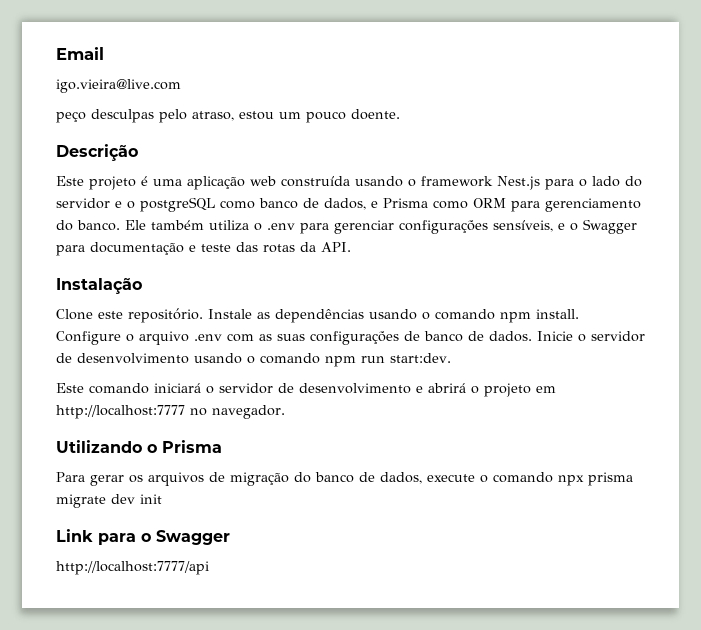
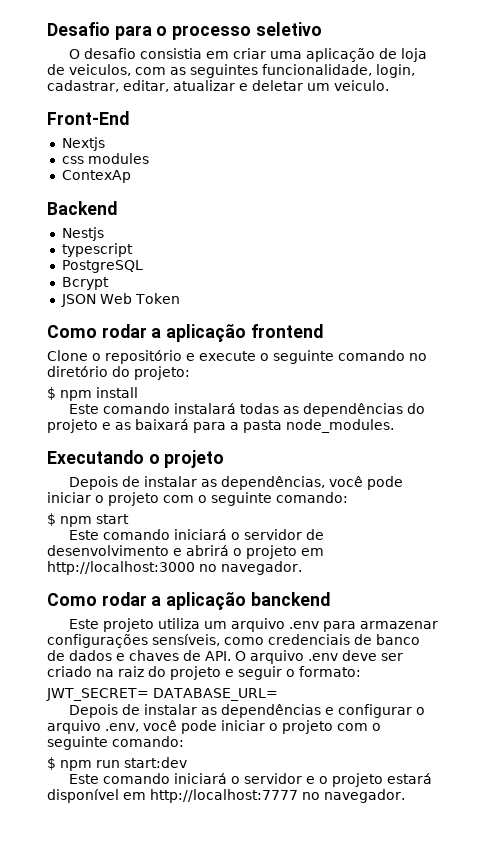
- Email
- igo.vieira@live.com
- peço desculpas pelo atraso, estou um pouco doente.
- Descrição
- Este projeto é uma aplicação web construída usando o framework Nest.js para o lado do servidor e o postgreSQL como banco de dados, e Prisma como ORM para gerenciamento do banco. Ele também utiliza o .env para gerenciar configurações sensíveis, e o Swagger para documentação e teste das rotas da API.
- Instalação
- Clone este repositório. Instale as dependências usando o comando npm install. Configure o arquivo .env com as suas configurações de banco de dados. Inicie o servidor de desenvolvimento usando o comando npm run start:dev.
+ Desafio para o processo seletivo
+ O desafio consistia em criar uma aplicação de loja de veiculos, com as seguintes funcionalidade, login, cadastrar, editar, atualizar e deletar um veiculo.
+ Front-End
+ Nextjs
+ css modules
+ ContexAp
+ Backend
+ Nestjs
+ typescript
+ PostgreSQL
+ Bcrypt
+ JSON Web Token
+ Como rodar a aplicação frontend
+ Clone o repositório e execute o seguinte comando no diretório do projeto:
+ $ npm install
+ Este comando instalará todas as dependências do projeto e as baixará para a pasta node_modules.
+ Executando o projeto
+ Depois de instalar as dependências, você pode iniciar o projeto com o seguinte comando:
+ $ npm start
- Este comando iniciará o servidor de desenvolvimento e abrirá o projeto em http://localhost:7777 no navegador.
- Utilizando o Prisma
- Para gerar os arquivos de migração do banco de dados, execute o comando npx prisma migrate dev init
- Link para o Swagger
- http://localhost:7777/api
+ Este comando iniciará o servidor de desenvolvimento e abrirá o projeto em http://localhost:3000 no navegador.
+ Como rodar a aplicação banckend
+ Este projeto utiliza um arquivo .env para armazenar configurações sensíveis, como credenciais de banco de dados e chaves de API. O arquivo .env deve ser criado na raiz do projeto e seguir o formato:
+ JWT_SECRET= DATABASE_URL=
+ Depois de instalar as dependências e configurar o arquivo .env, você pode iniciar o projeto com o seguinte comando:
+ $ npm run start:dev
+ Este comando iniciará o servidor e o projeto estará disponível em http://localhost:7777 no navegador.

